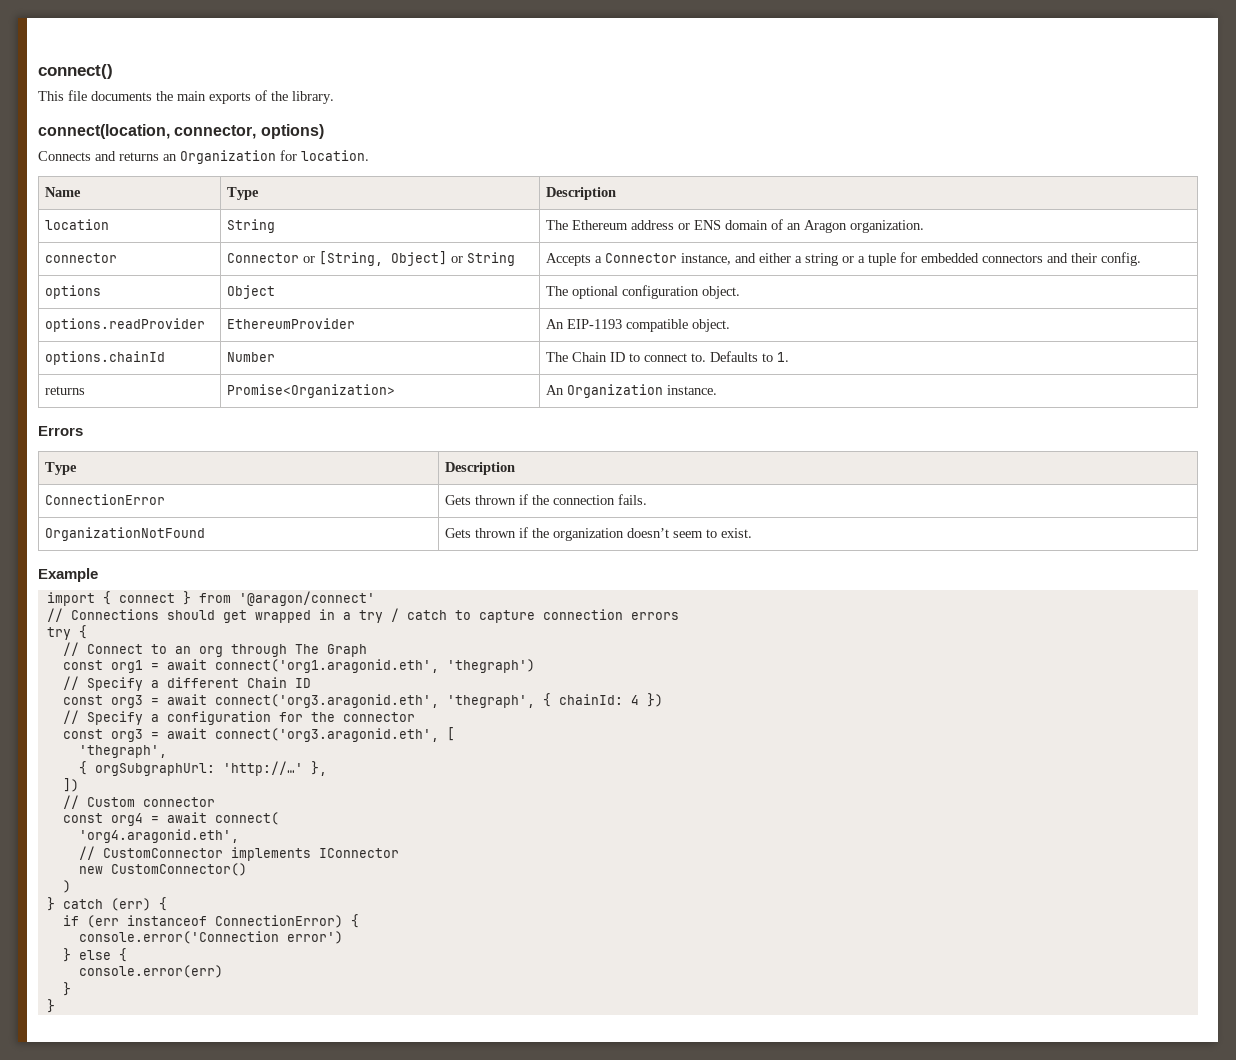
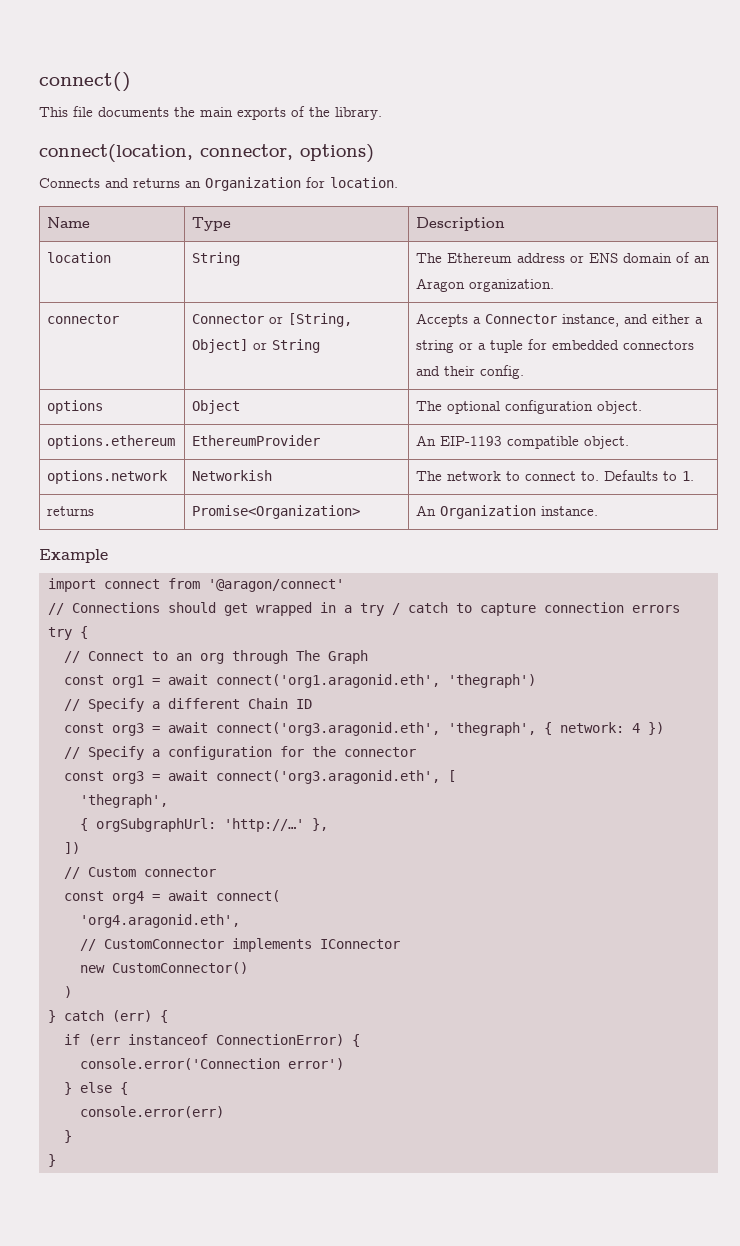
- options.readProvider | EthereumProvider | An EIP-1193 compatible object.
+ options.ethereum | EthereumProvider | An EIP-1193 compatible object.
- options.chainId | Number | The Chain ID to connect to. Defaults to 1.
+ options.network | Networkish | The network to connect to. Defaults to 1.
- Errors
- Type | Description
- ConnectionError | Gets thrown if the connection fails.
- OrganizationNotFound | Gets thrown if the organization doesn’t seem to exist.
- import { connect } from '@aragon/connect'
+ import connect from '@aragon/connect'
- const org3 = await connect('org3.aragonid.eth', 'thegraph', { chainId: 4 })
+ const org3 = await connect('org3.aragonid.eth', 'thegraph', { network: 4 })

